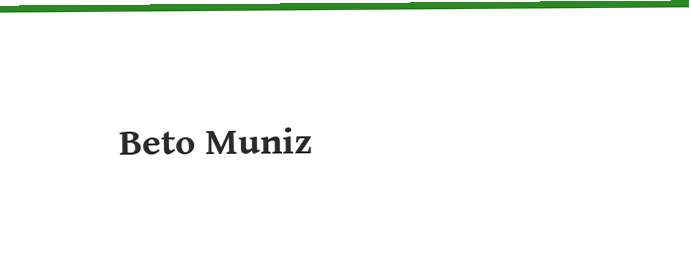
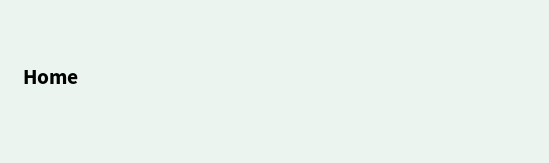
- Beto Muniz
+ Home

